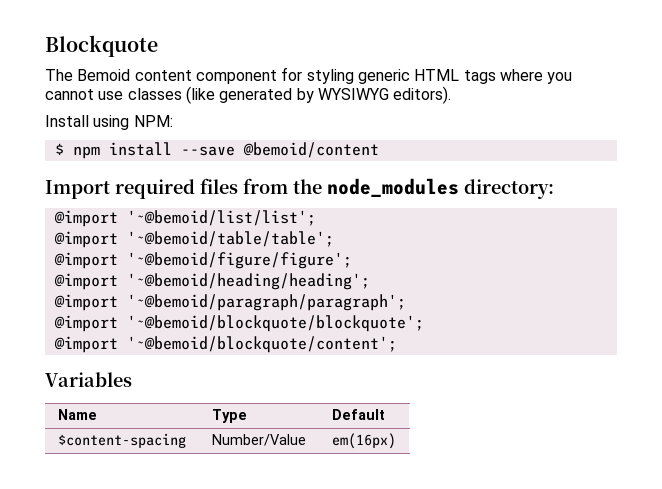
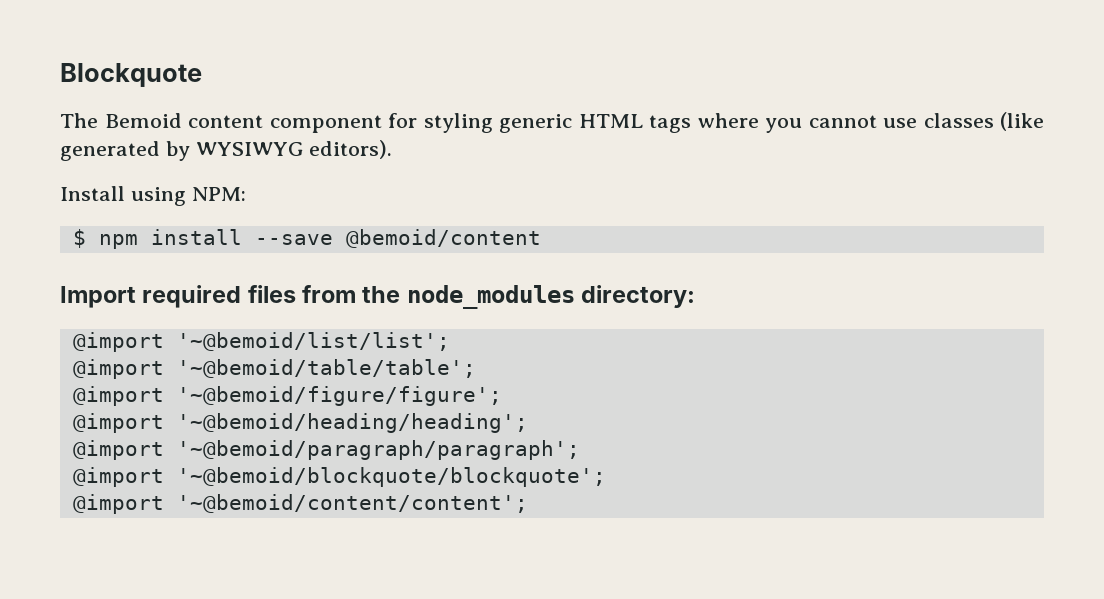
- @import '~@bemoid/blockquote/content';
- Variables
- Name | Type | Default
- $content-spacing | Number/Value | em(16px)
+ @import '~@bemoid/content/content';

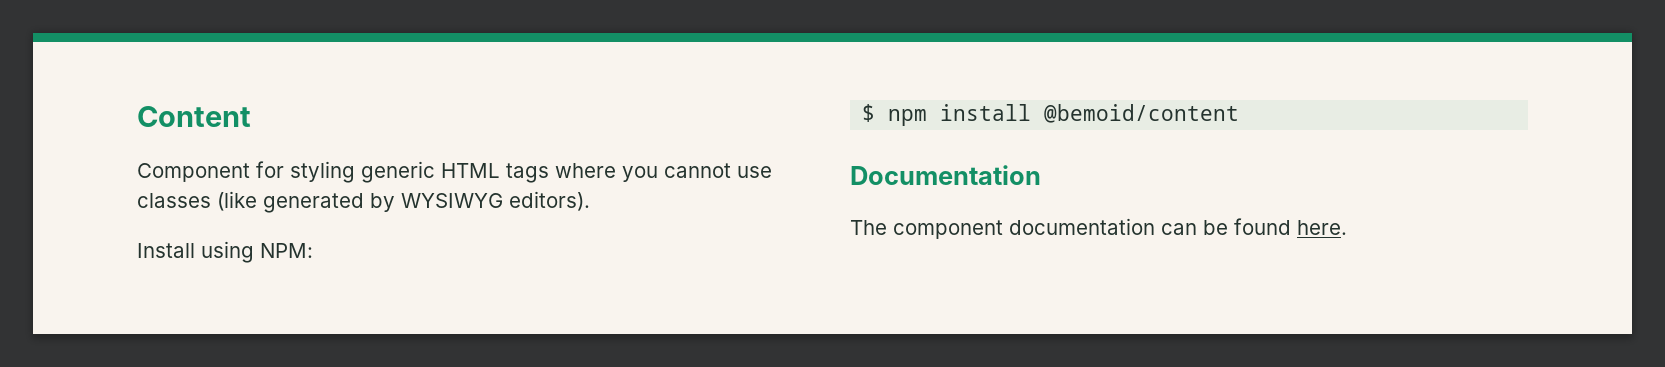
- Blockquote
- The Bemoid content component for styling generic HTML tags where you cannot use classes (like generated by WYSIWYG editors).
+ Content
+ Component for styling generic HTML tags where you cannot use classes (like generated by WYSIWYG editors).
- $ npm install --save @bemoid/content
+ $ npm install @bemoid/content
- Import required files from the node_modules directory:
- @import '~@bemoid/list/list';
- @import '~@bemoid/table/table';
- @import '~@bemoid/figure/figure';
- @import '~@bemoid/heading/heading';
- @import '~@bemoid/paragraph/paragraph';
- @import '~@bemoid/blockquote/blockquote';
- @import '~@bemoid/content/content';
+ Documentation
+ The component documentation can be found here.

